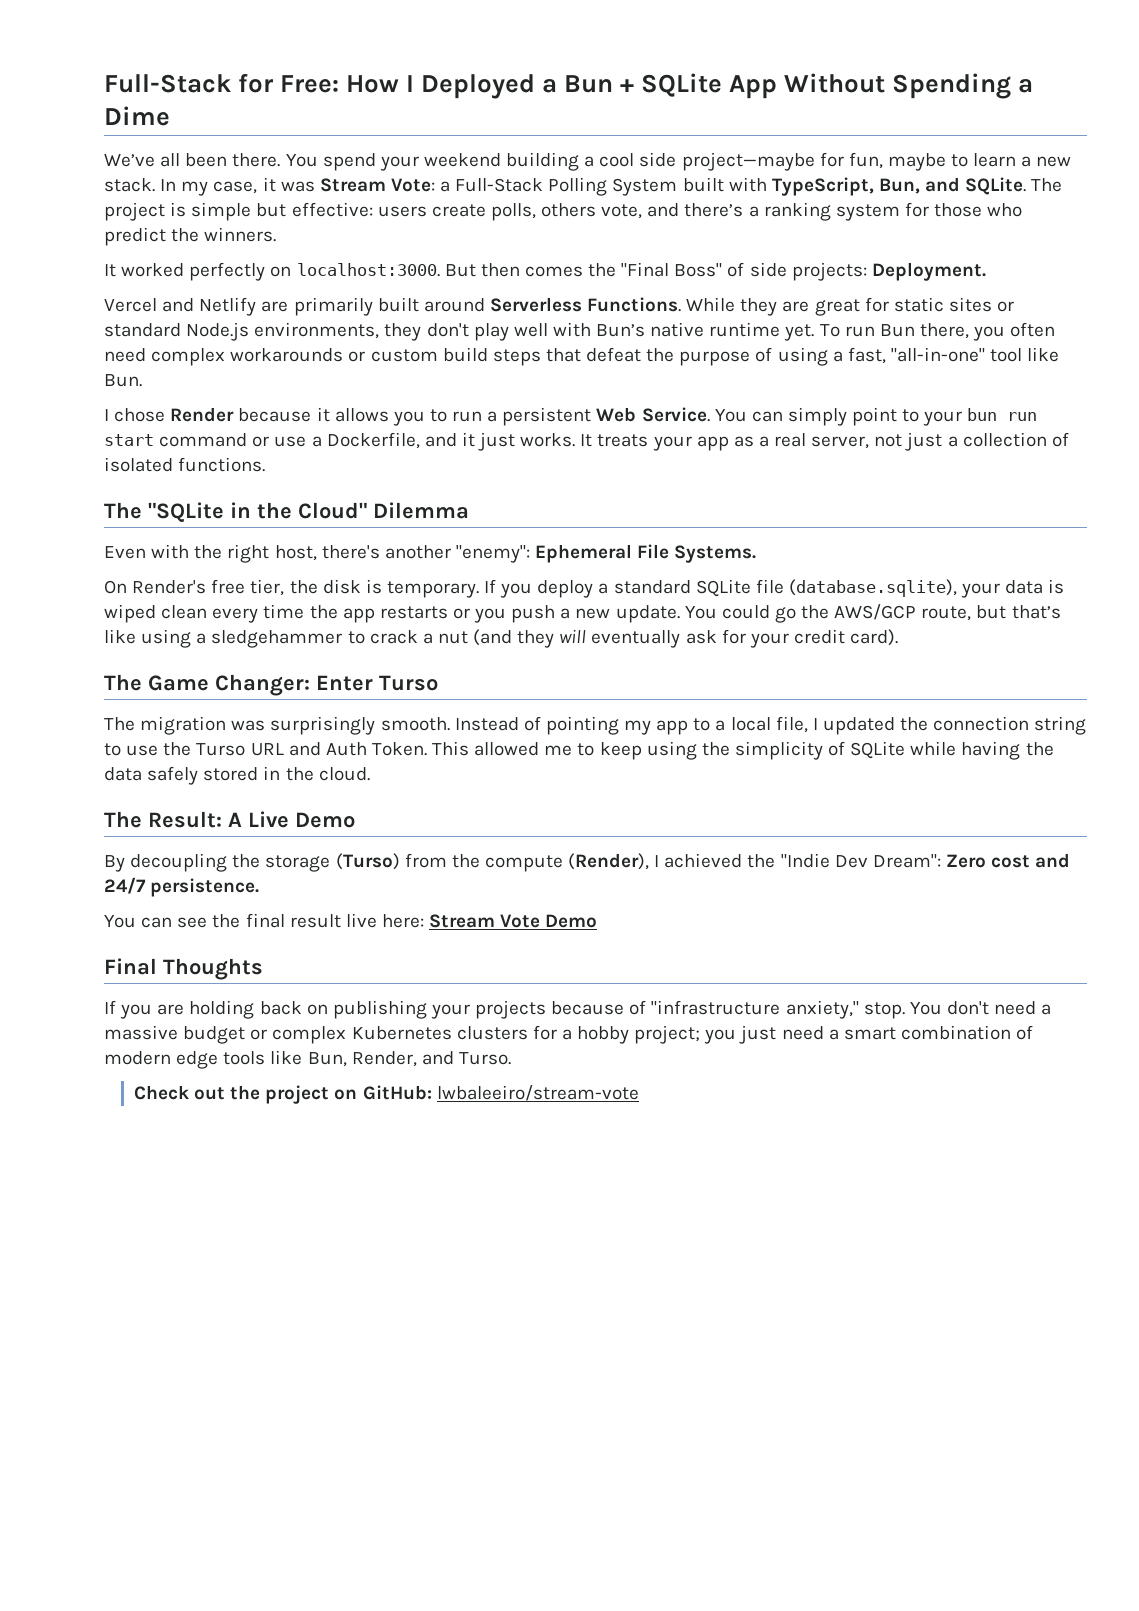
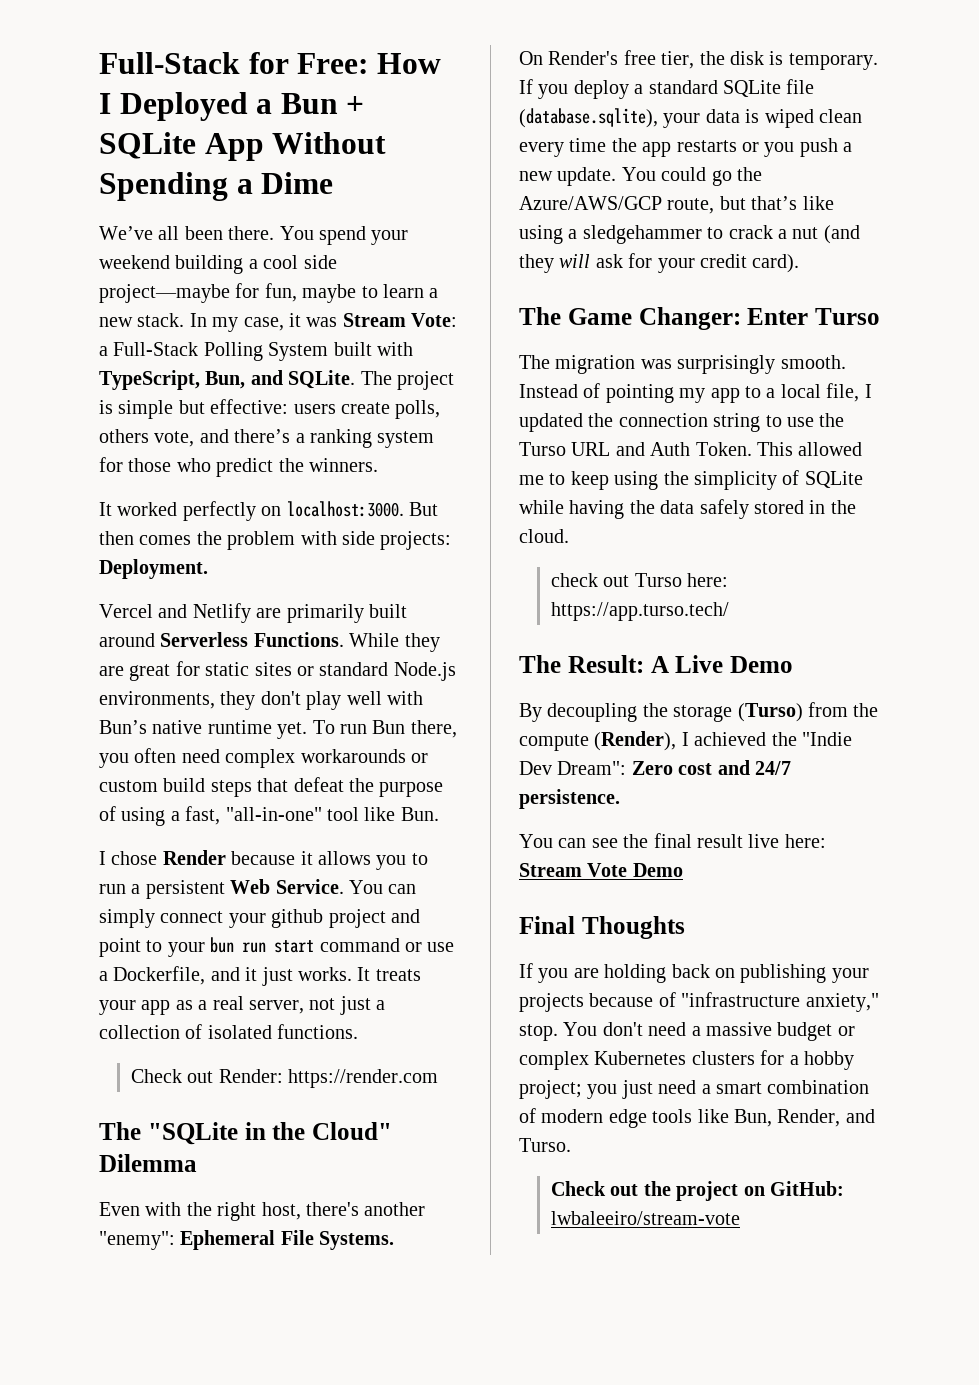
- But then comes the "Final Boss" of side projects: Deployment.
+ But then comes the problem with side projects: Deployment.
- You can simply point to your bun run start command or use a Dockerfile, and it just works.
+ You can simply connect your github project and point to your bun run start command or use a Dockerfile, and it just works.
+ Check out Render: https://render.com
- You could go the AWS/GCP route, but that’s like using a sledgehammer to crack a nut (and they will eventually ask for your credit card).
+ You could go the Azure/AWS/GCP route, but that’s like using a sledgehammer to crack a nut (and they will ask for your credit card).
+ check out Turso here: https://app.turso.tech/

